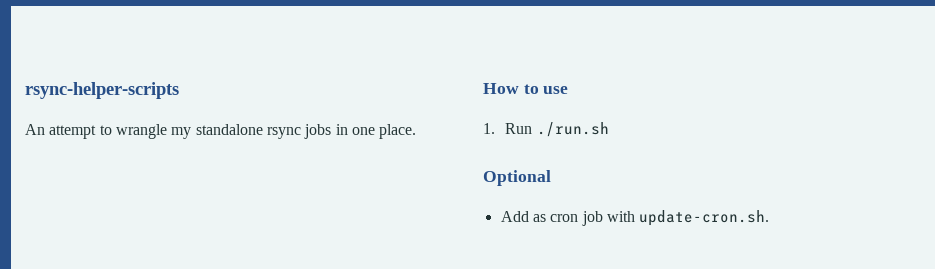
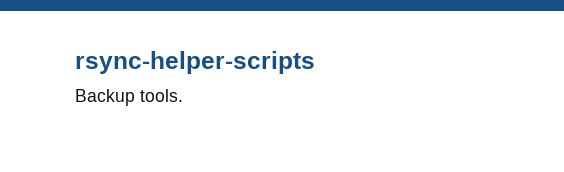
- An attempt to wrangle my standalone rsync jobs in one place.
- How to use
- 1. Run ./run.sh
- Optional
- Add as cron job with update-cron.sh.
+ Backup tools.

